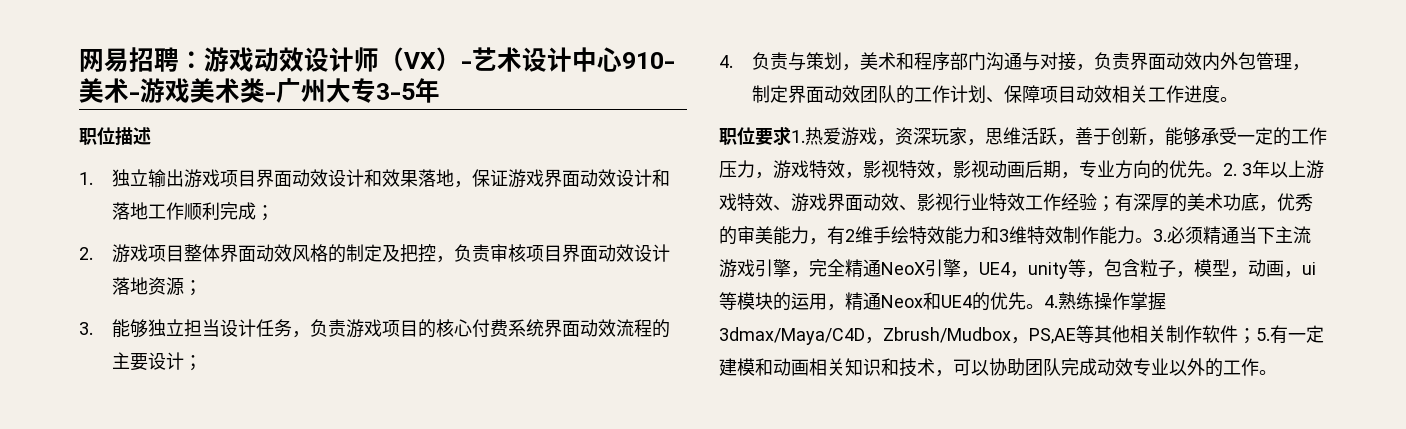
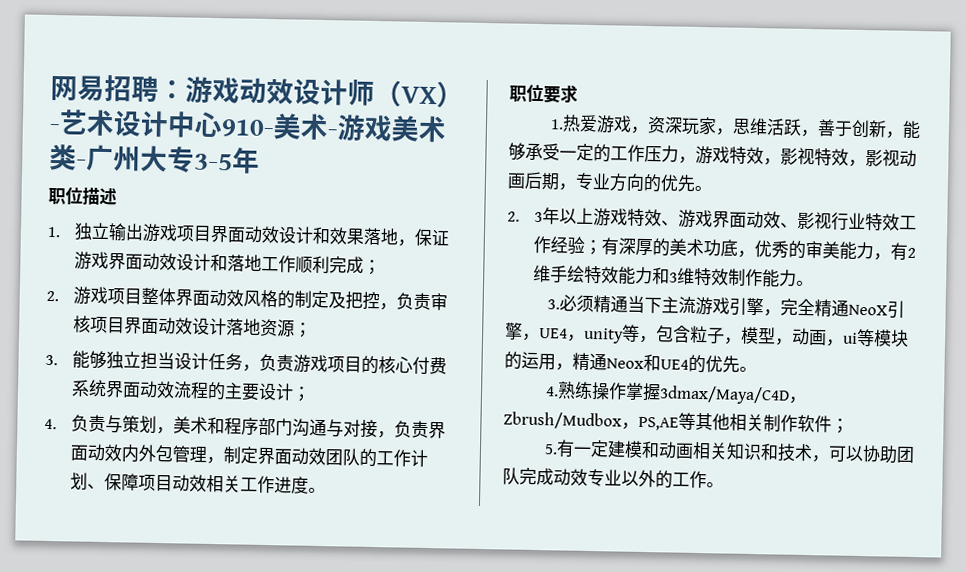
- 职位要求1.热爱游戏，资深玩家，思维活跃，善于创新，能够承受一定的工作压力，游戏特效，影视特效，影视动画后期，专业方向的优先。2. 3年以上游戏特效、游戏界面动效、影视行业特效工作经验；
+ 职位要求
+ 1.热爱游戏，资深玩家，思维活跃，善于创新，能够承受一定的工作压力，游戏特效，影视特效，影视动画后期，专业方向的优先。
+ 2. 3年以上游戏特效、游戏界面动效、影视行业特效工作经验；
- 有深厚的美术功底，优秀的审美能力，有2维手绘特效能力和3维特效制作能力。3.必须精通当下主流游戏引擎，完全精通NeoX引擎，UE4，unity等，包含粒子，模型，动画，ui等模块的运用，精通Neox和UE4的优先。4.熟练操作掌握3dmax/Maya/C4D，Zbrush/Mudbox，PS,AE等其他相关制作软件；5.有一定建模和动画相关知识和技术，可以协助团队完成动效专业以外的工作。
+ 有深厚的美术功底，优秀的审美能力，有2维手绘特效能力和3维特效制作能力。
+ 3.必须精通当下主流游戏引擎，完全精通NeoX引擎，UE4，unity等，包含粒子，模型，动画，ui等模块的运用，精通Neox和UE4的优先。
+ 4.熟练操作掌握3dmax/Maya/C4D，Zbrush/Mudbox，PS,AE等其他相关制作软件；
+ 5.有一定建模和动画相关知识和技术，可以协助团队完成动效专业以外的工作。

